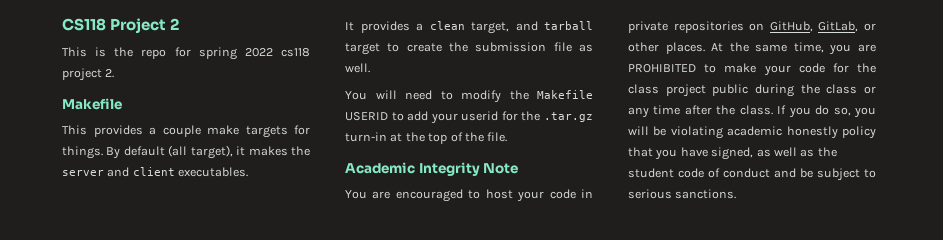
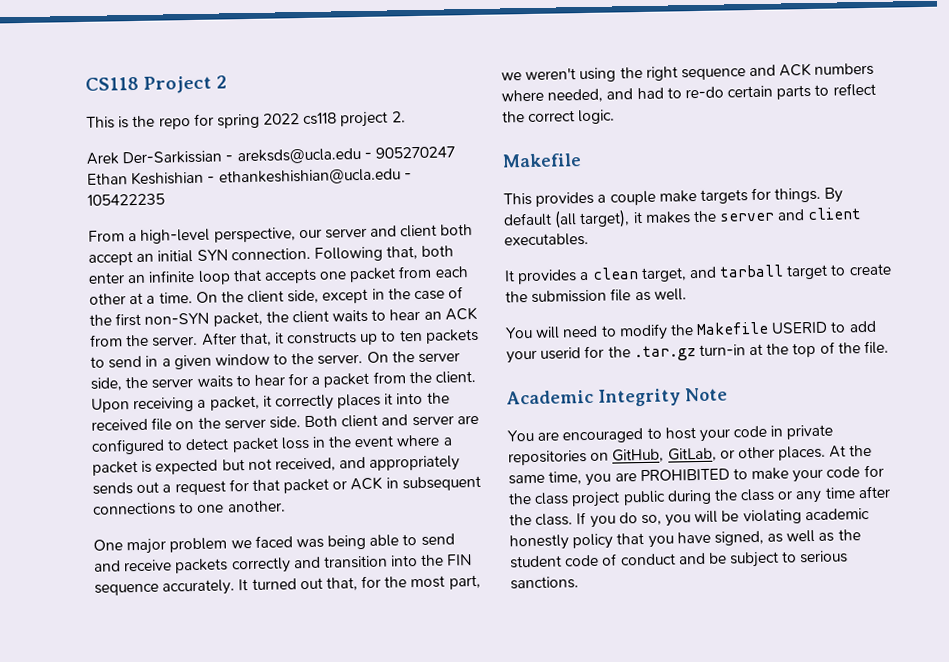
+ Arek Der-Sarkissian - areksds@ucla.edu - 905270247 Ethan Keshishian - ethankeshishian@ucla.edu - 105422235
+ From a high-level perspective, our server and client both accept an initial SYN connection. Following that, both enter an infinite loop that accepts one packet from each other at a time. On the client side, except in the case of the first non-SYN packet, the client waits to hear an ACK from the server. After that, it constructs up to ten packets to send in a given window to the server. On the server side, the server waits to hear for a packet from the client. Upon receiving a packet, it correctly places it into the received file on the server side. Both client and server are configured to detect packet loss in the event where a packet is expected but not received, and appropriately sends out a request for that packet or ACK in subsequent connections to one another.
+ One major problem we faced was being able to send and receive packets correctly and transition into the FIN sequence accurately. It turned out that, for the most part, we weren't using the right sequence and ACK numbers where needed, and had to re-do certain parts to reflect the correct logic.

